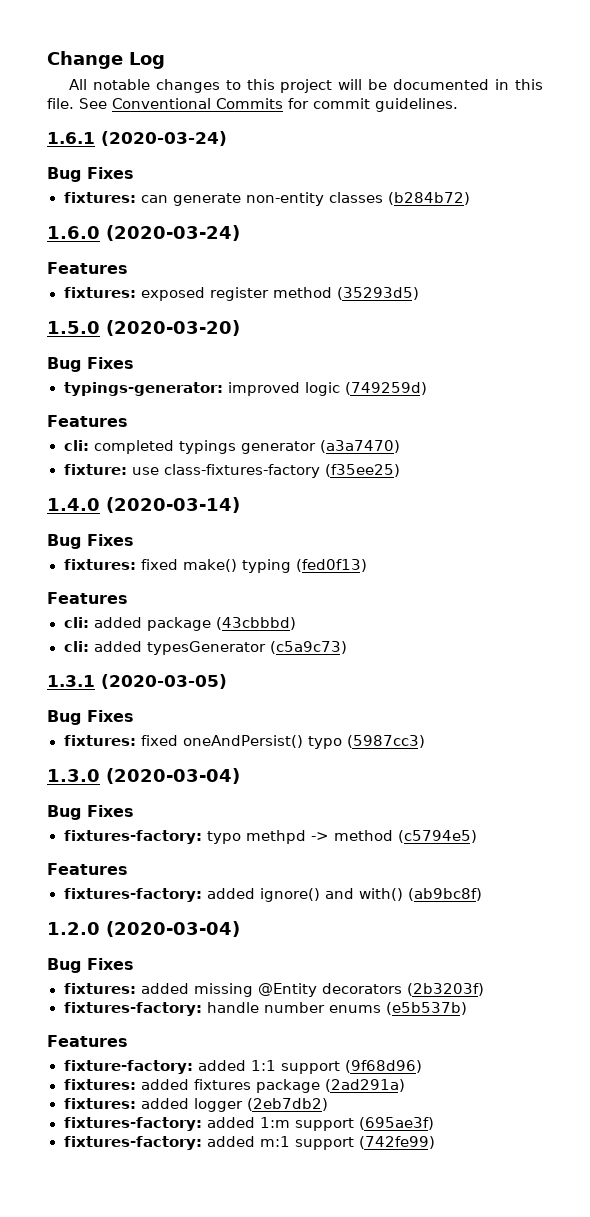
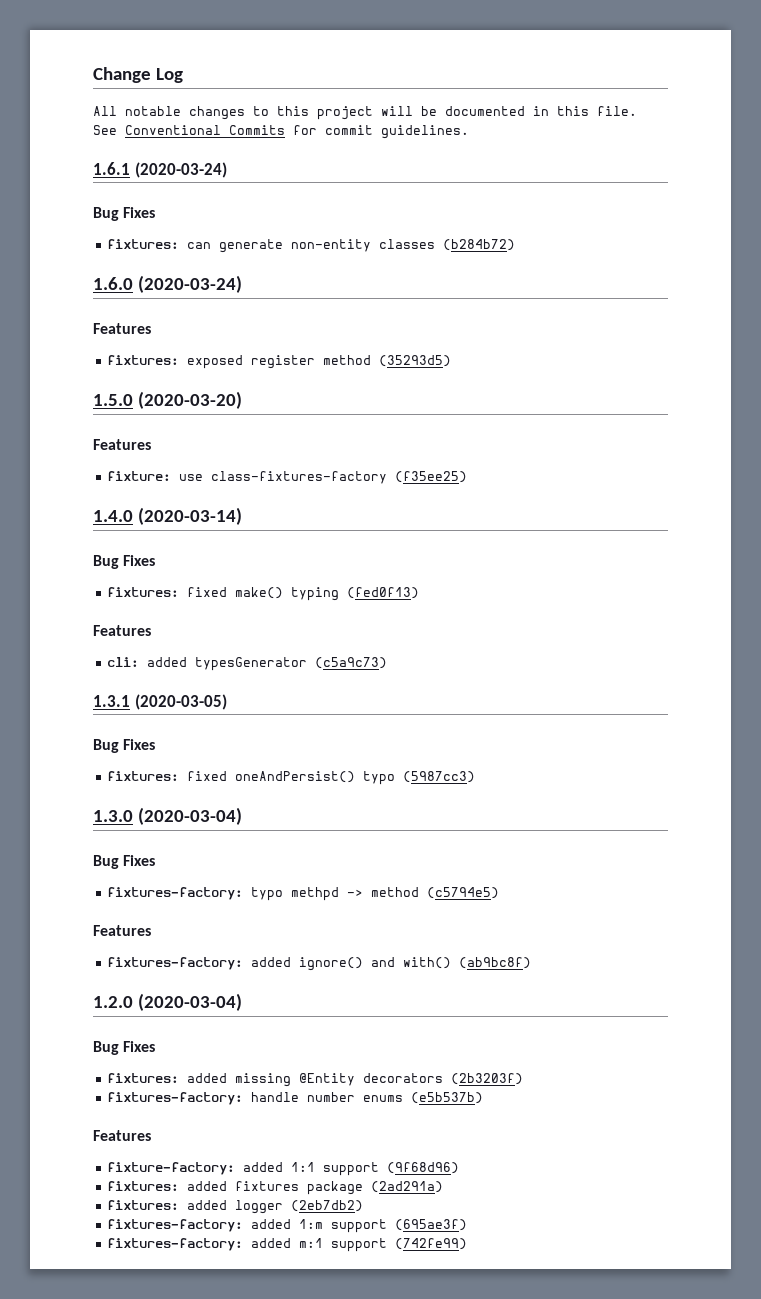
  1.5.0 (2020-03-20)
- Bug Fixes
- typings-generator: improved logic (749259d)
  Features
- cli: completed typings generator (a3a7470)
- cli: added package (43cbbbd)

